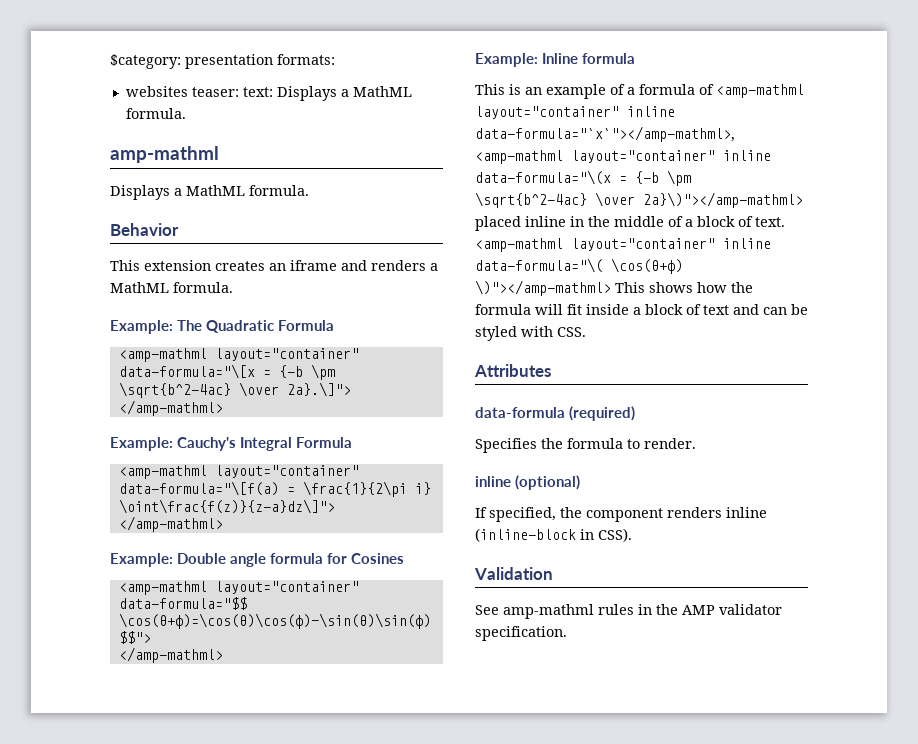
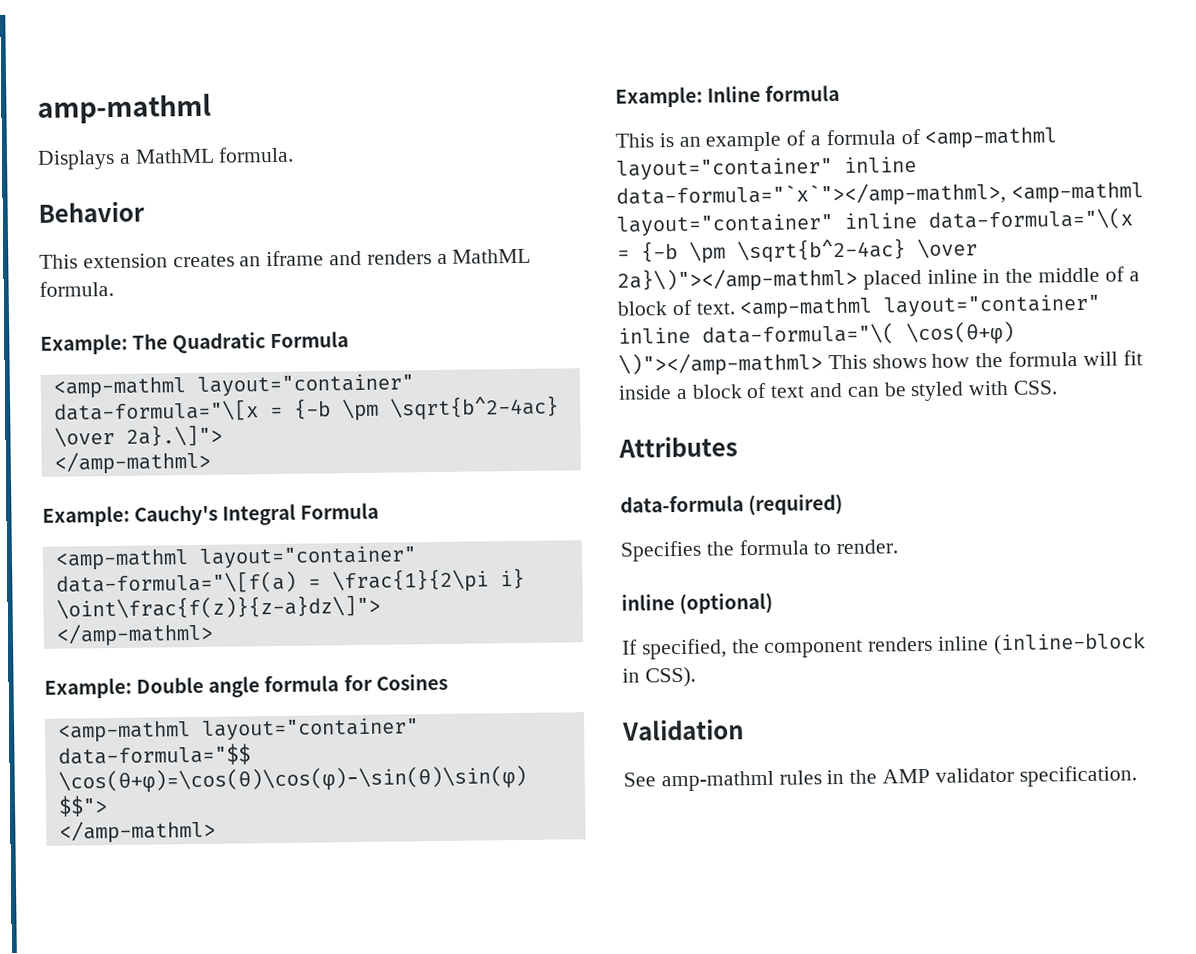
- $category: presentation formats:
- websites teaser: text: Displays a MathML formula.

